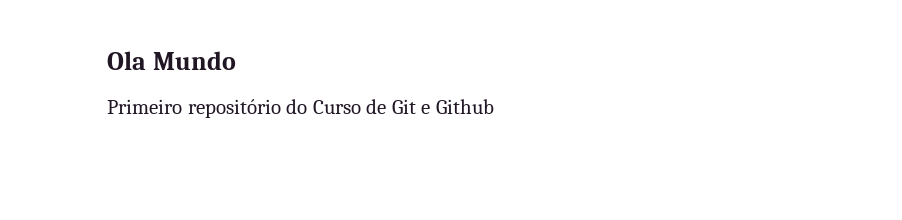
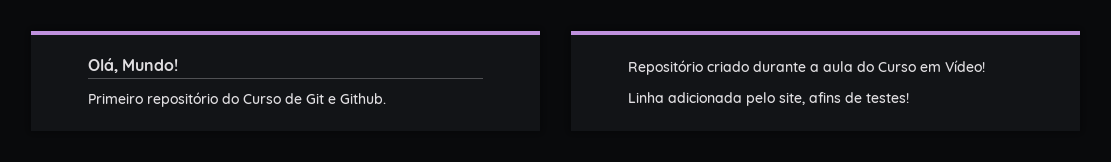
- Ola Mundo
+ Olá, Mundo!
- Primeiro repositório do Curso de Git e Github
+ Primeiro repositório do Curso de Git e Github.
+ Repositório criado durante a aula do Curso em Vídeo!
+ Linha adicionada pelo site, afins de testes!

